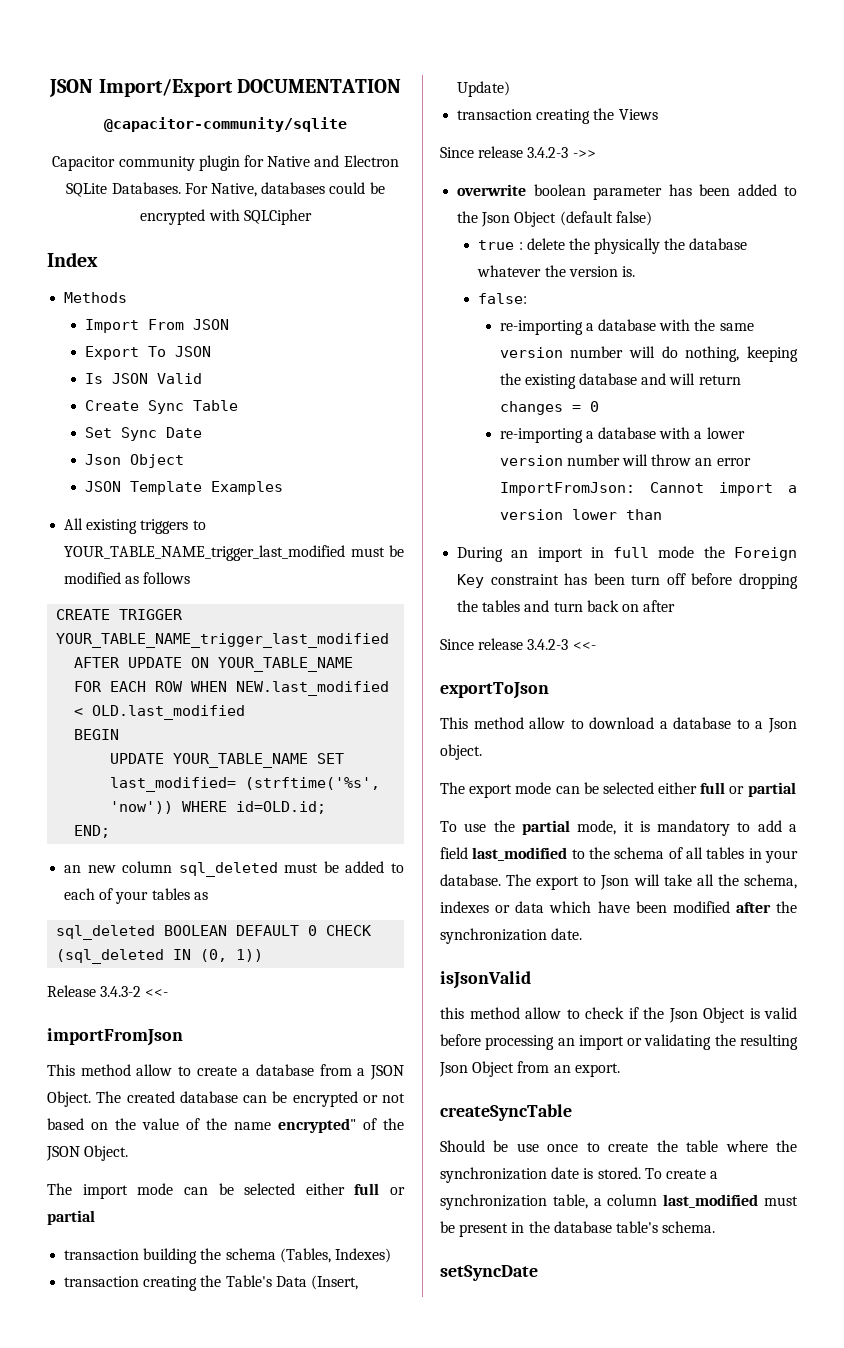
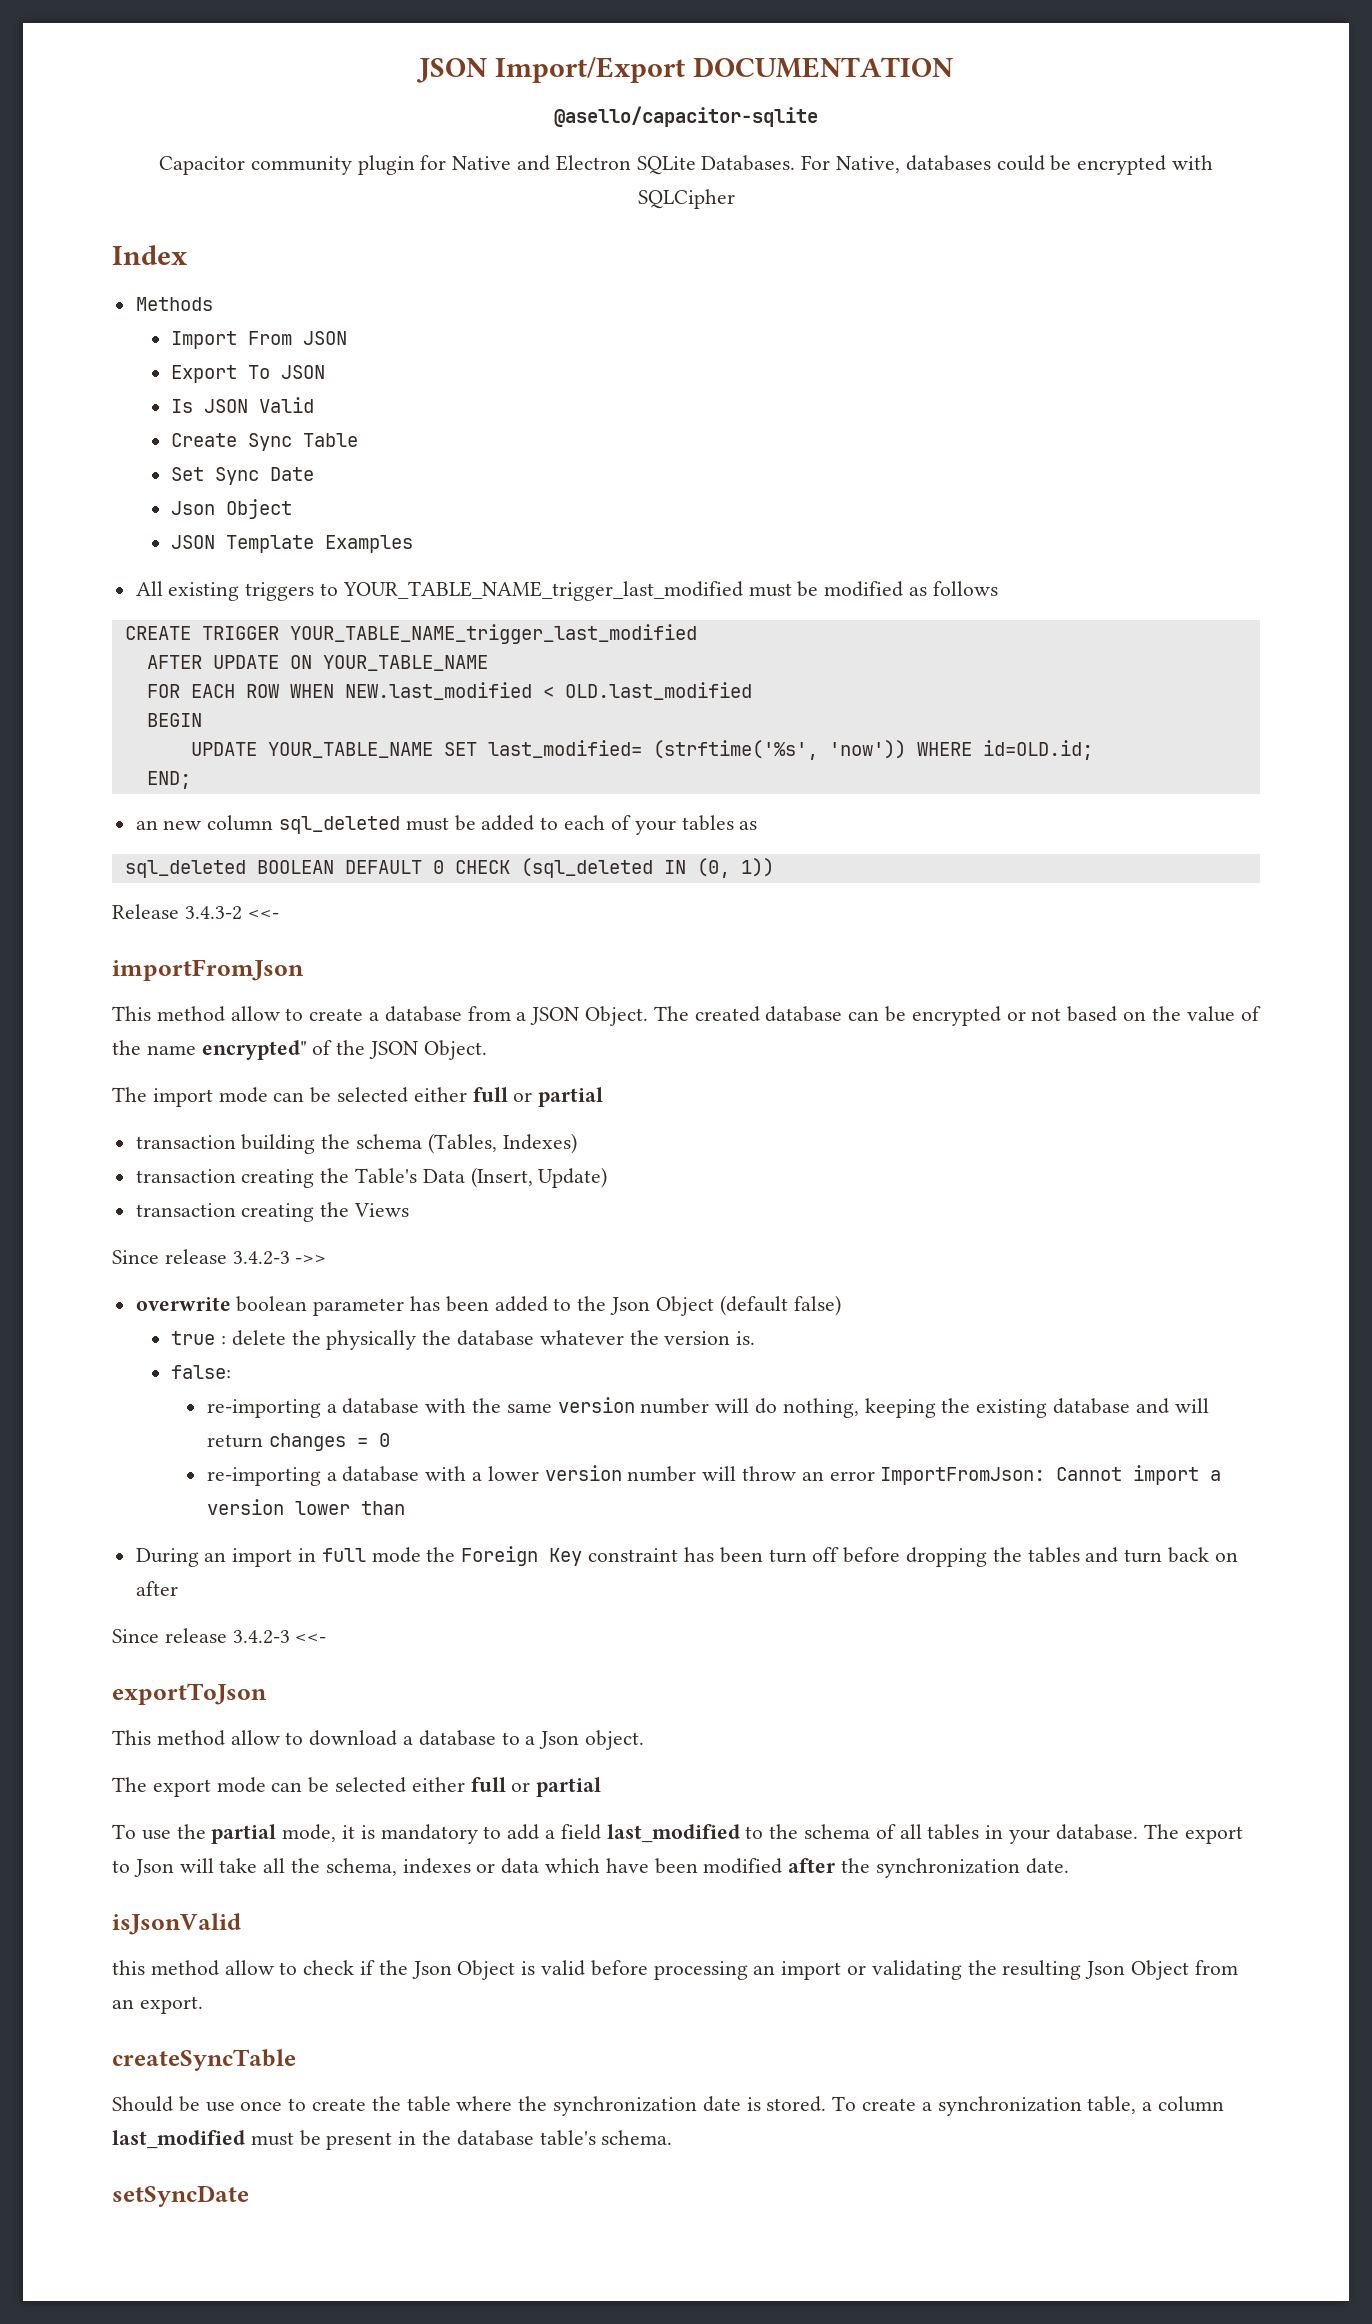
- @capacitor-community/sqlite
+ @asello/capacitor-sqlite

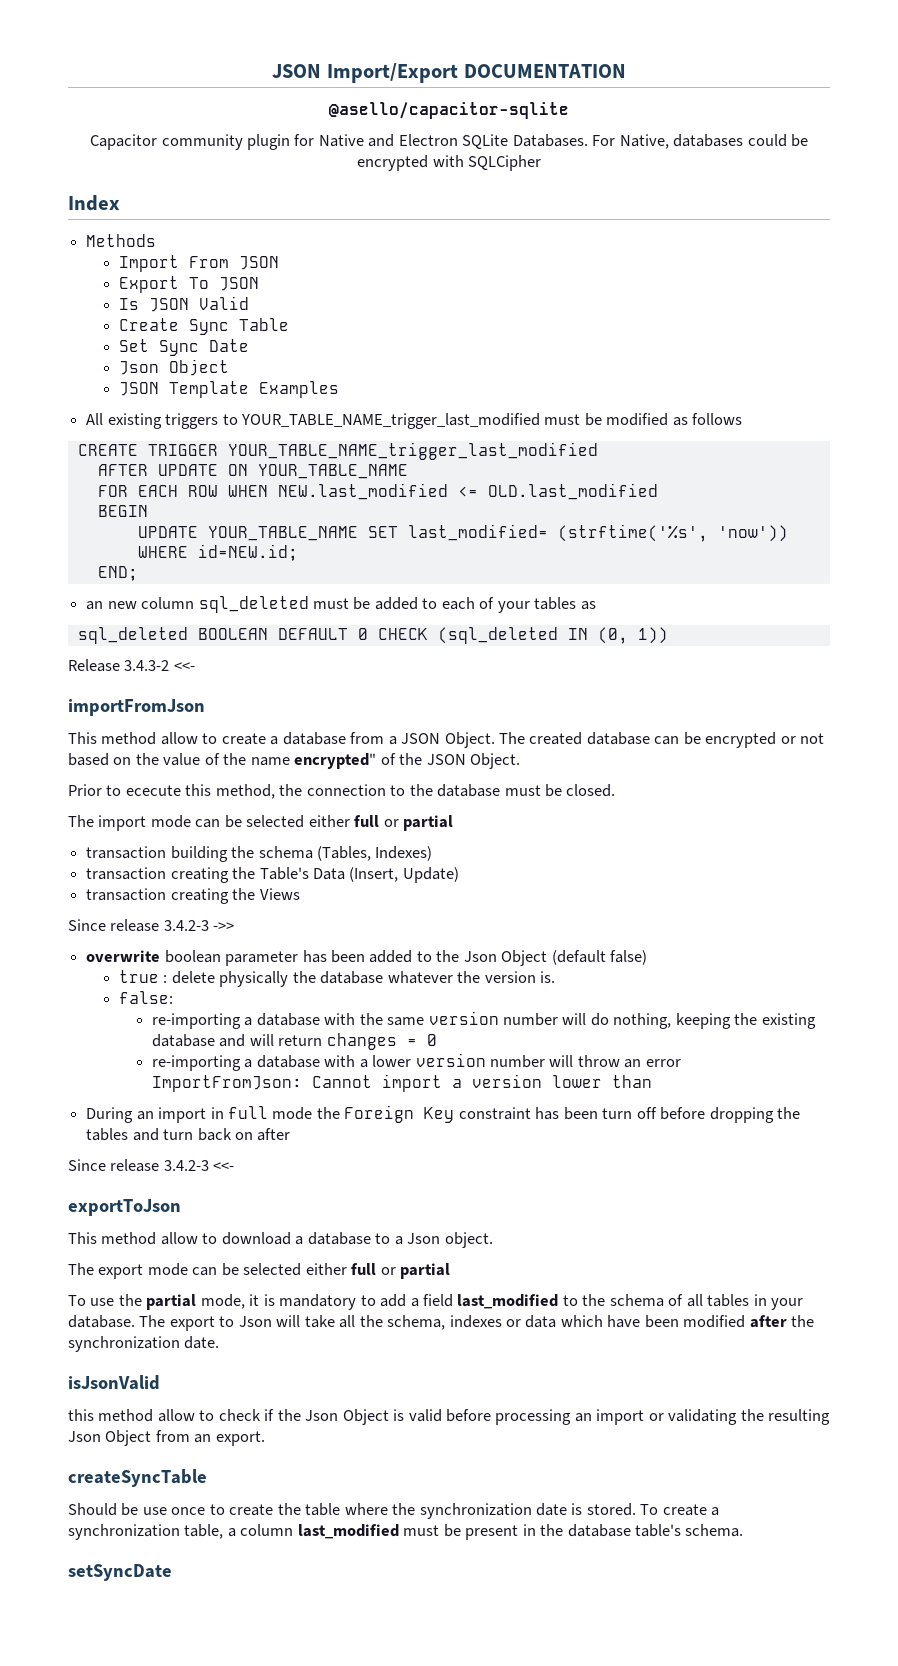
- FOR EACH ROW WHEN NEW.last_modified < OLD.last_modified
+ FOR EACH ROW WHEN NEW.last_modified <= OLD.last_modified
- UPDATE YOUR_TABLE_NAME SET last_modified= (strftime('%s', 'now')) WHERE id=OLD.id;
+ UPDATE YOUR_TABLE_NAME SET last_modified= (strftime('%s', 'now')) WHERE id=NEW.id;
+ Prior to ececute this method, the connection to the database must be closed.
- true : delete the physically the database whatever the version is.
+ true : delete physically the database whatever the version is.

